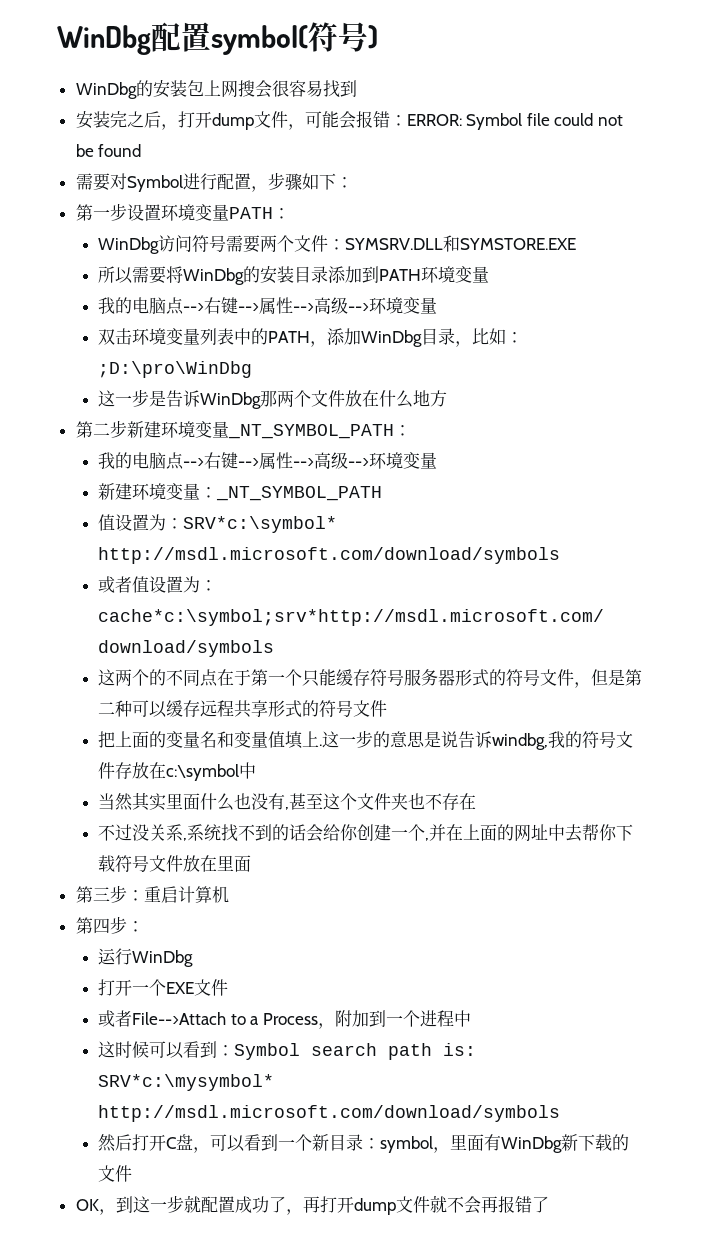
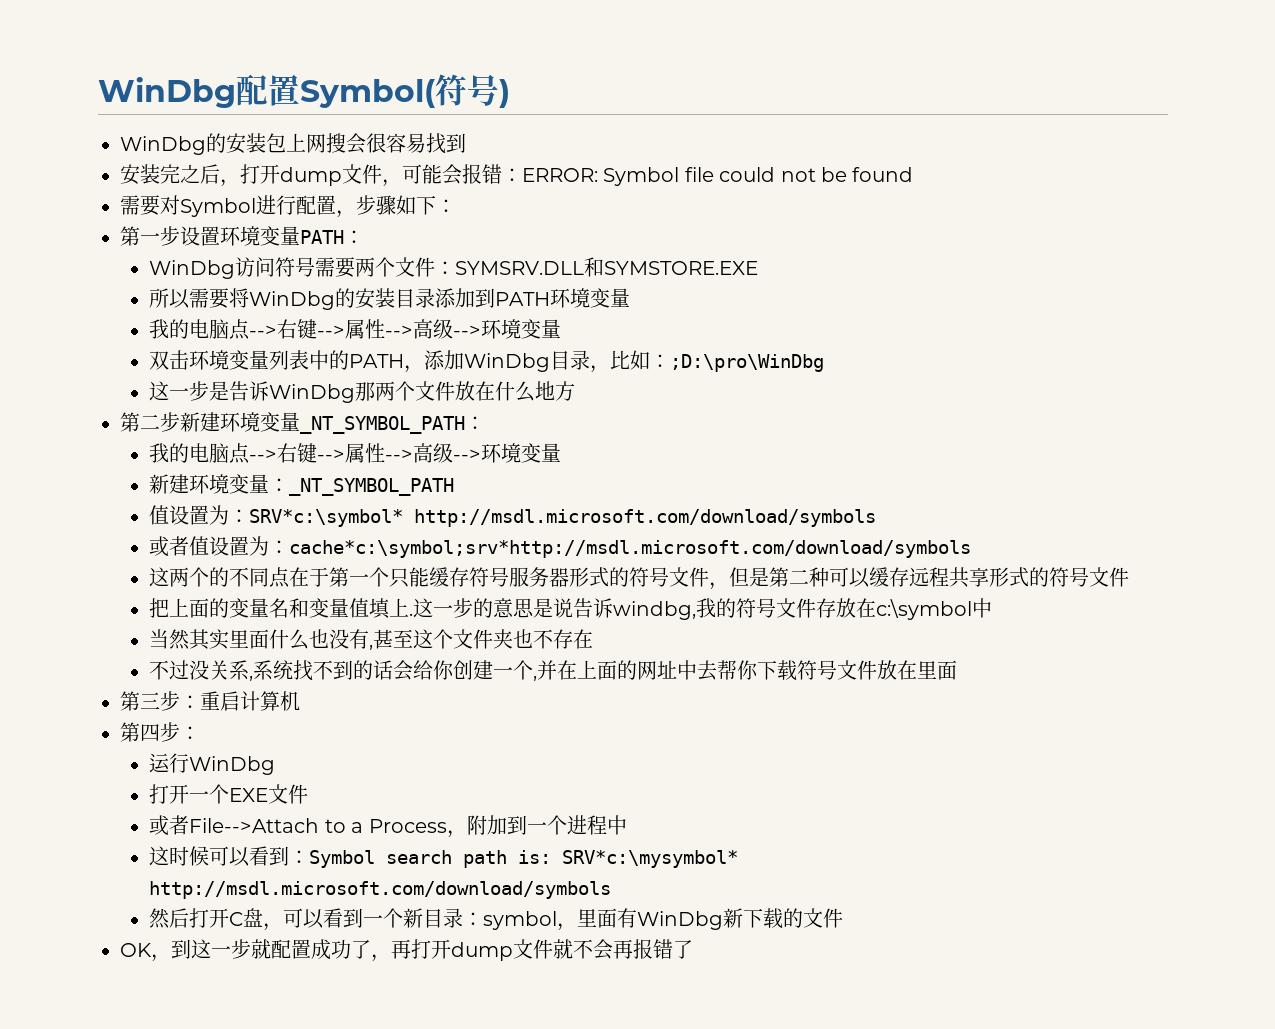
- WinDbg配置symbol(符号)
+ WinDbg配置Symbol(符号)

